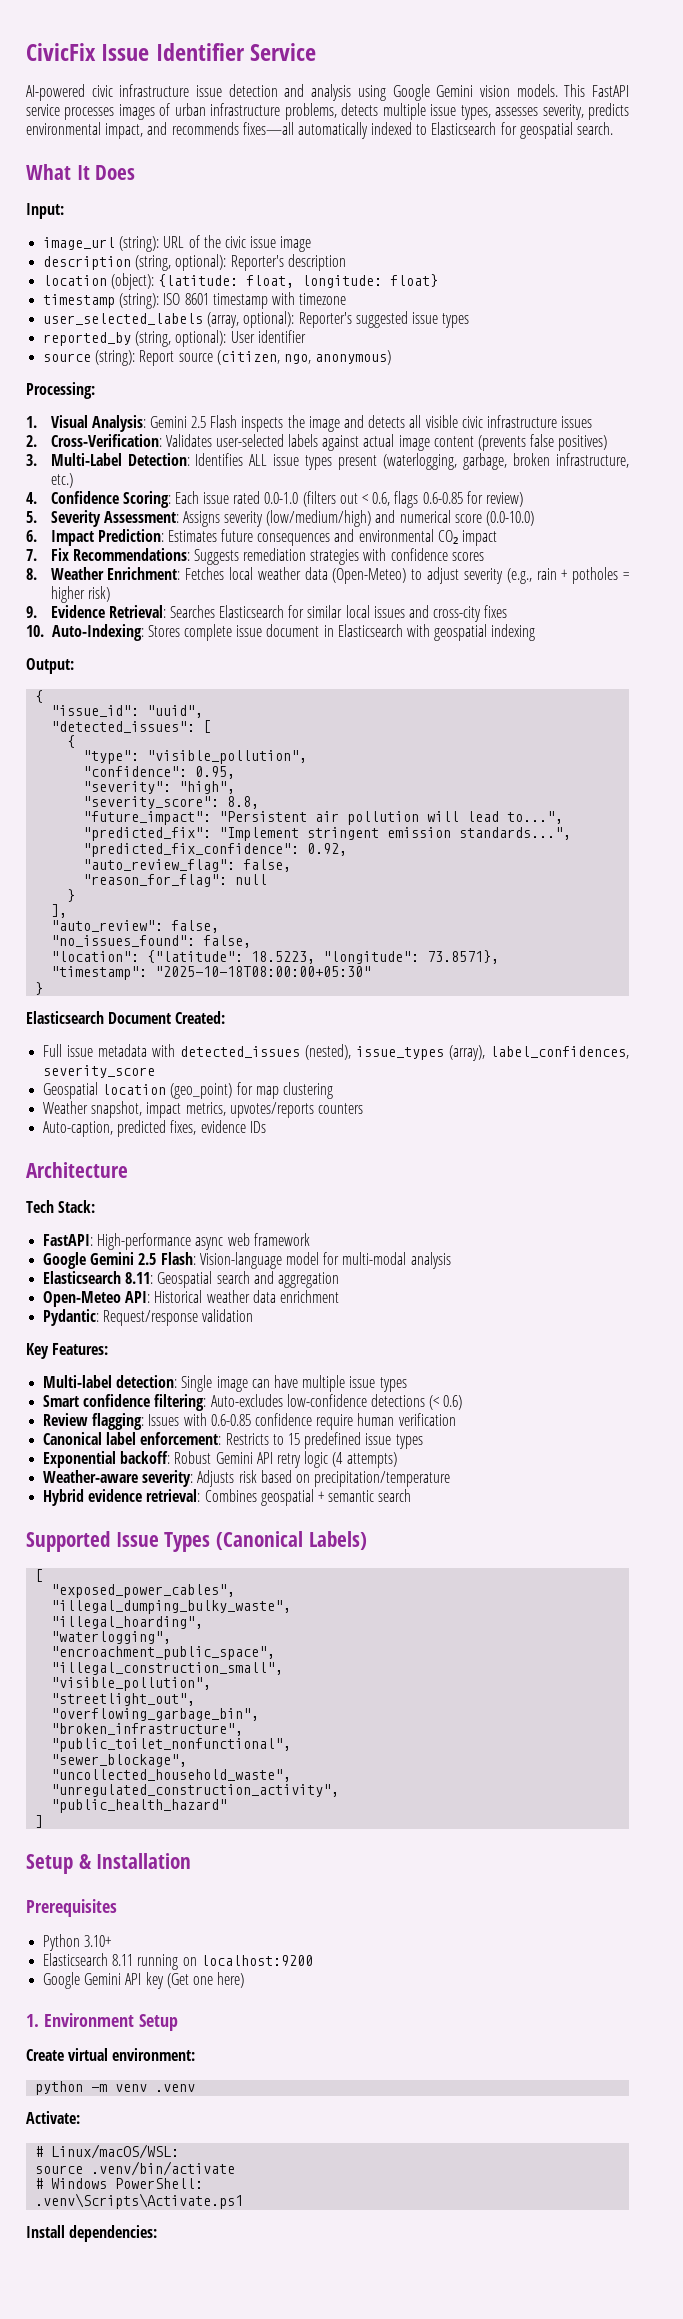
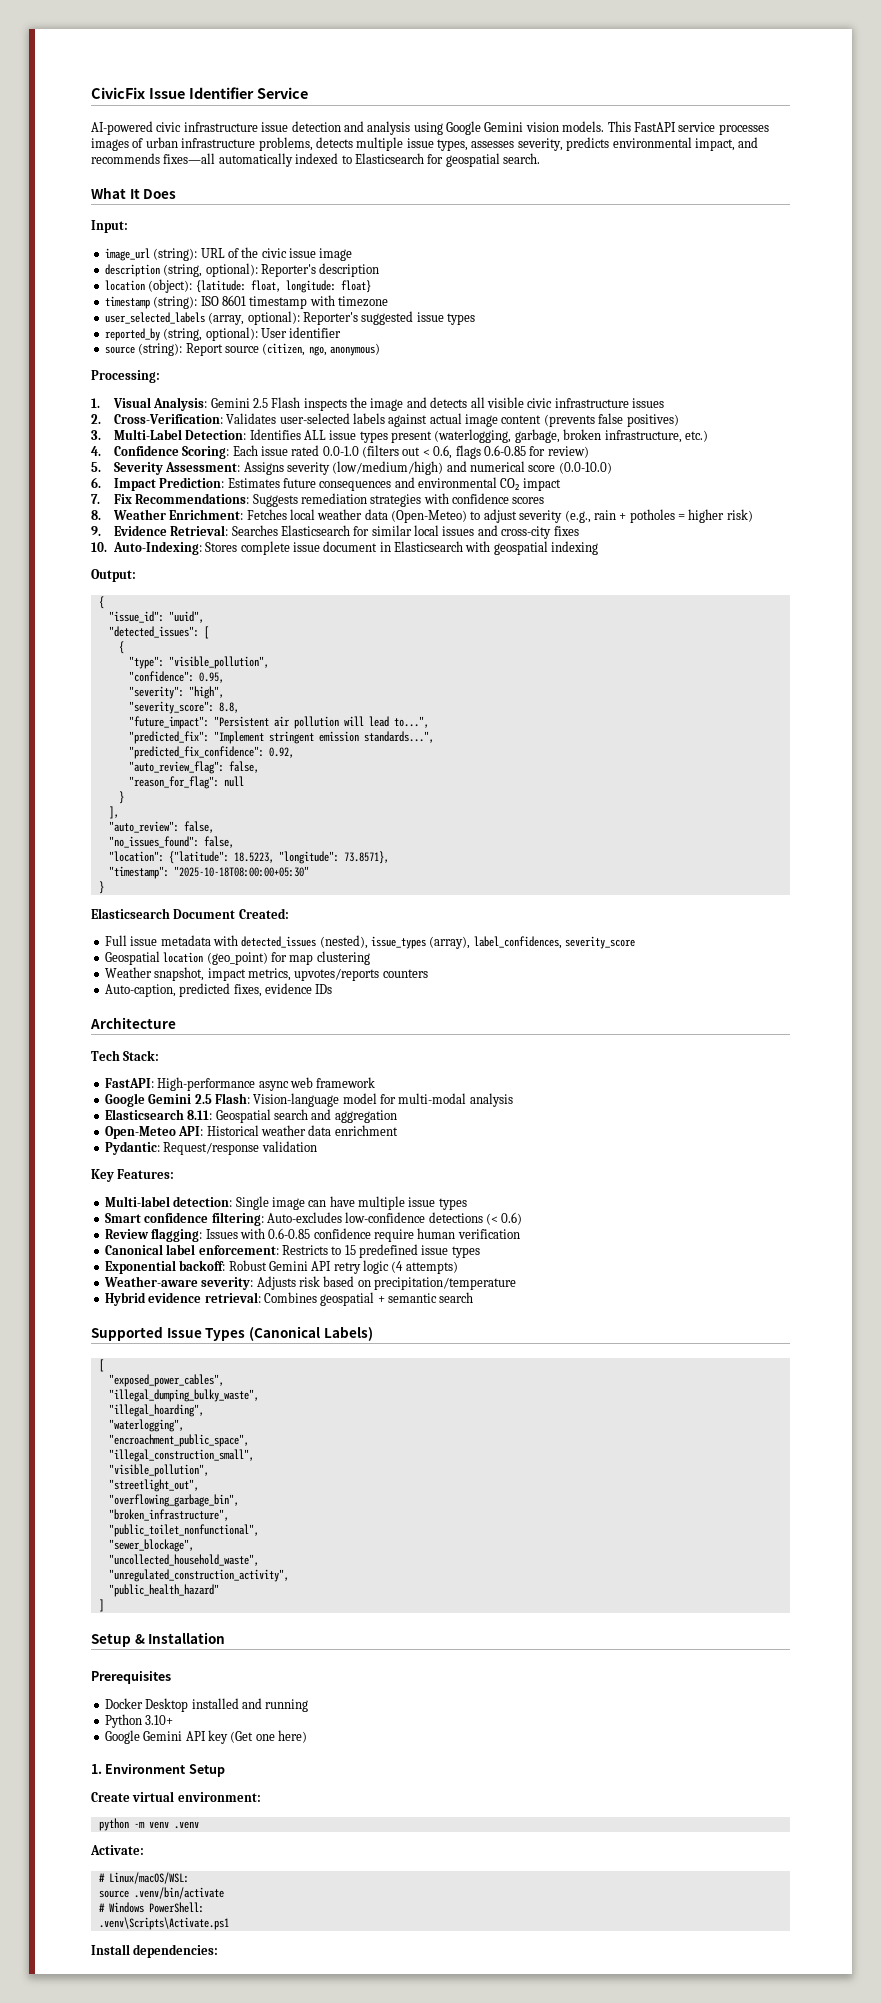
+ Docker Desktop installed and running
  Python 3.10+
- Elasticsearch 8.11 running on localhost:9200

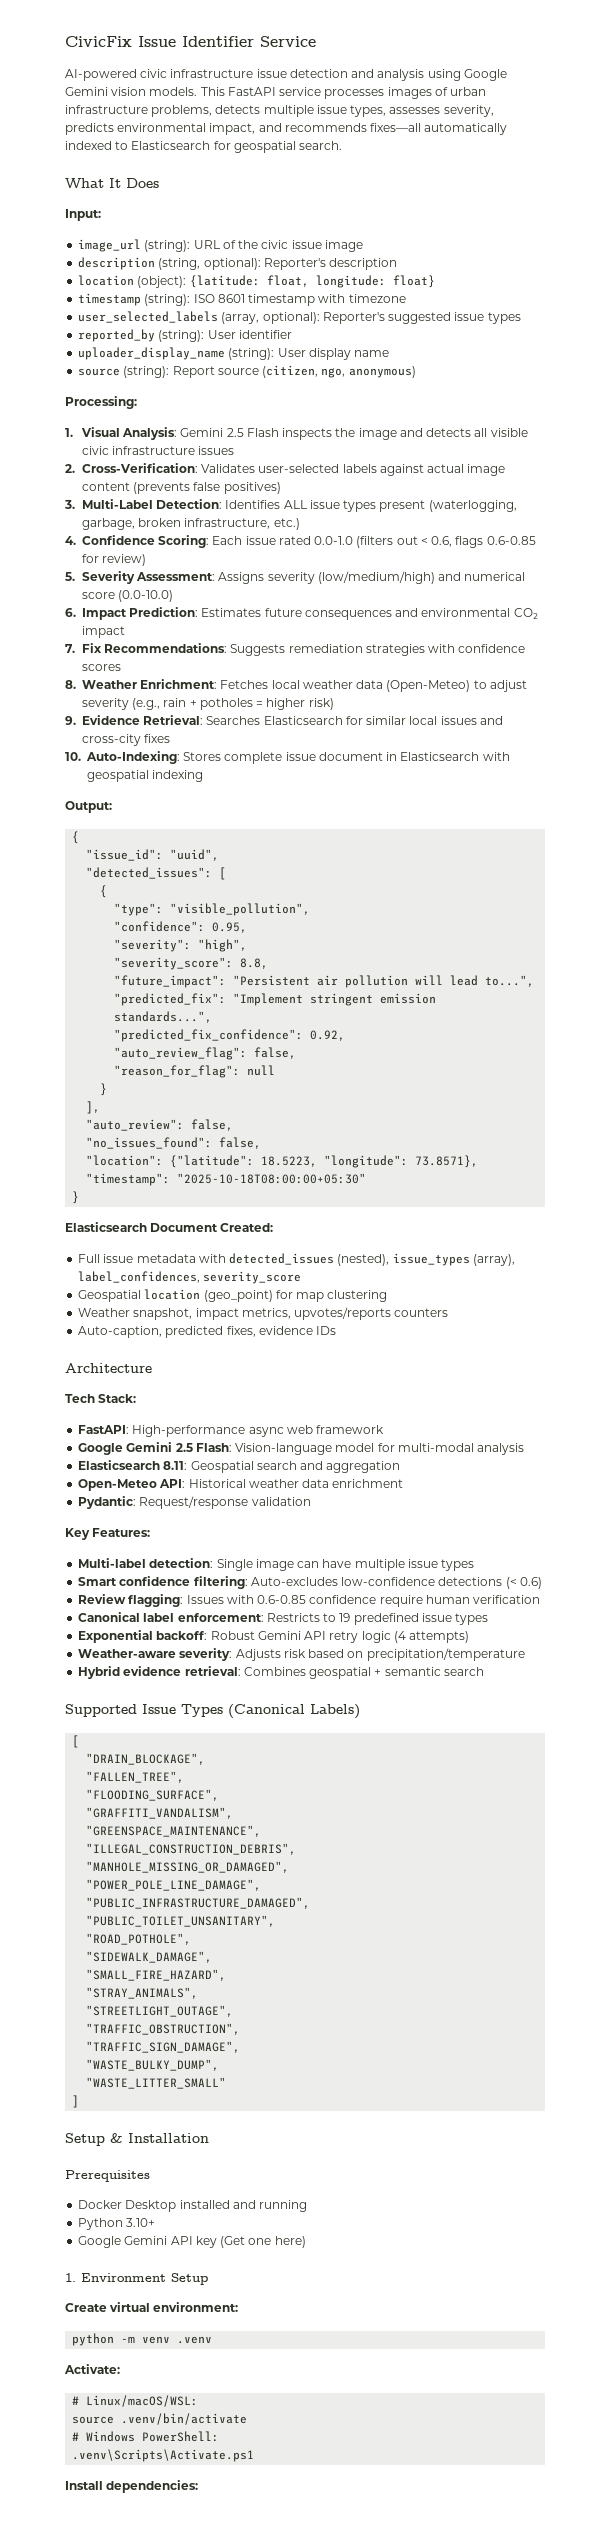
- reported_by (string, optional): User identifier
+ reported_by (string): User identifier
+ uploader_display_name (string): User display name
- Canonical label enforcement: Restricts to 15 predefined issue types
+ Canonical label enforcement: Restricts to 19 predefined issue types
- "exposed_power_cables",
- "illegal_dumping_bulky_waste",
- "illegal_hoarding",
- "waterlogging",
- "encroachment_public_space",
- "illegal_construction_small",
- "visible_pollution",
- "streetlight_out",
- "overflowing_garbage_bin",
- "broken_infrastructure",
- "public_toilet_nonfunctional",
- "sewer_blockage",
- "uncollected_household_waste",
- "unregulated_construction_activity",
- "public_health_hazard"
+ "DRAIN_BLOCKAGE",
+ "FALLEN_TREE",
+ "FLOODING_SURFACE",
+ "GRAFFITI_VANDALISM",
+ "GREENSPACE_MAINTENANCE",
+ "ILLEGAL_CONSTRUCTION_DEBRIS",
+ "MANHOLE_MISSING_OR_DAMAGED",
+ "POWER_POLE_LINE_DAMAGE",
+ "PUBLIC_INFRASTRUCTURE_DAMAGED",
+ "PUBLIC_TOILET_UNSANITARY",
+ "ROAD_POTHOLE",
+ "SIDEWALK_DAMAGE",
+ "SMALL_FIRE_HAZARD",
+ "STRAY_ANIMALS",
+ "STREETLIGHT_OUTAGE",
+ "TRAFFIC_OBSTRUCTION",
+ "TRAFFIC_SIGN_DAMAGE",
+ "WASTE_BULKY_DUMP",
+ "WASTE_LITTER_SMALL"

